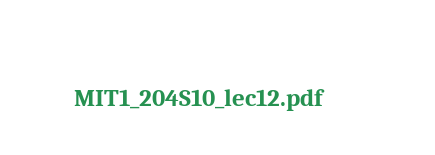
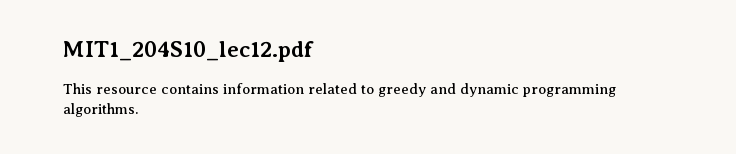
+ This resource contains information related to greedy and dynamic programming algorithms.

